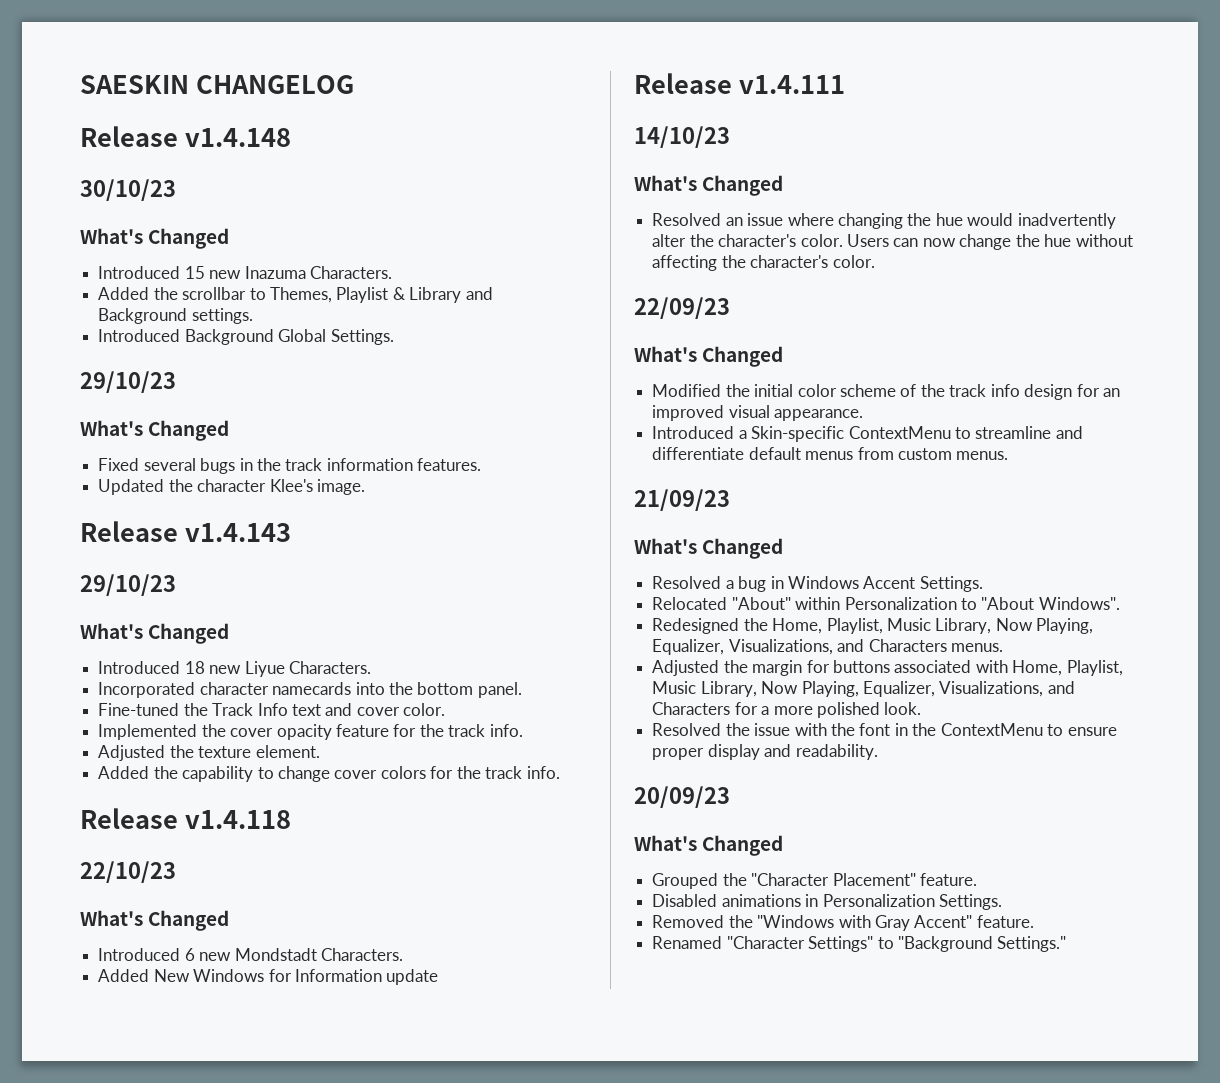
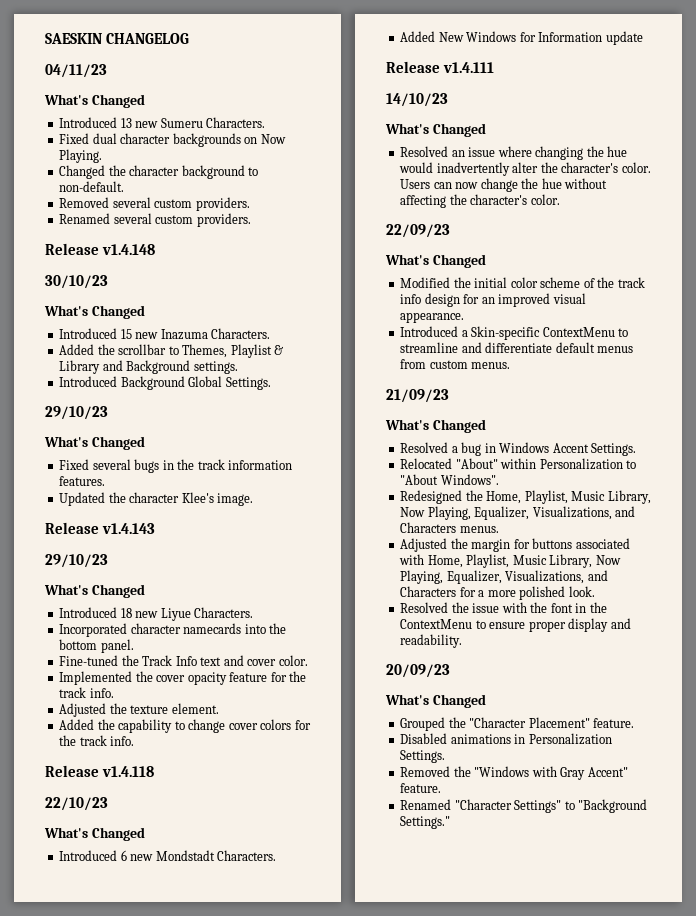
+ 04/11/23
+ What's Changed
+ Introduced 13 new Sumeru Characters.
+ Fixed dual character backgrounds on Now Playing.
+ Changed the character background to non-default.
+ Removed several custom providers.
+ Renamed several custom providers.

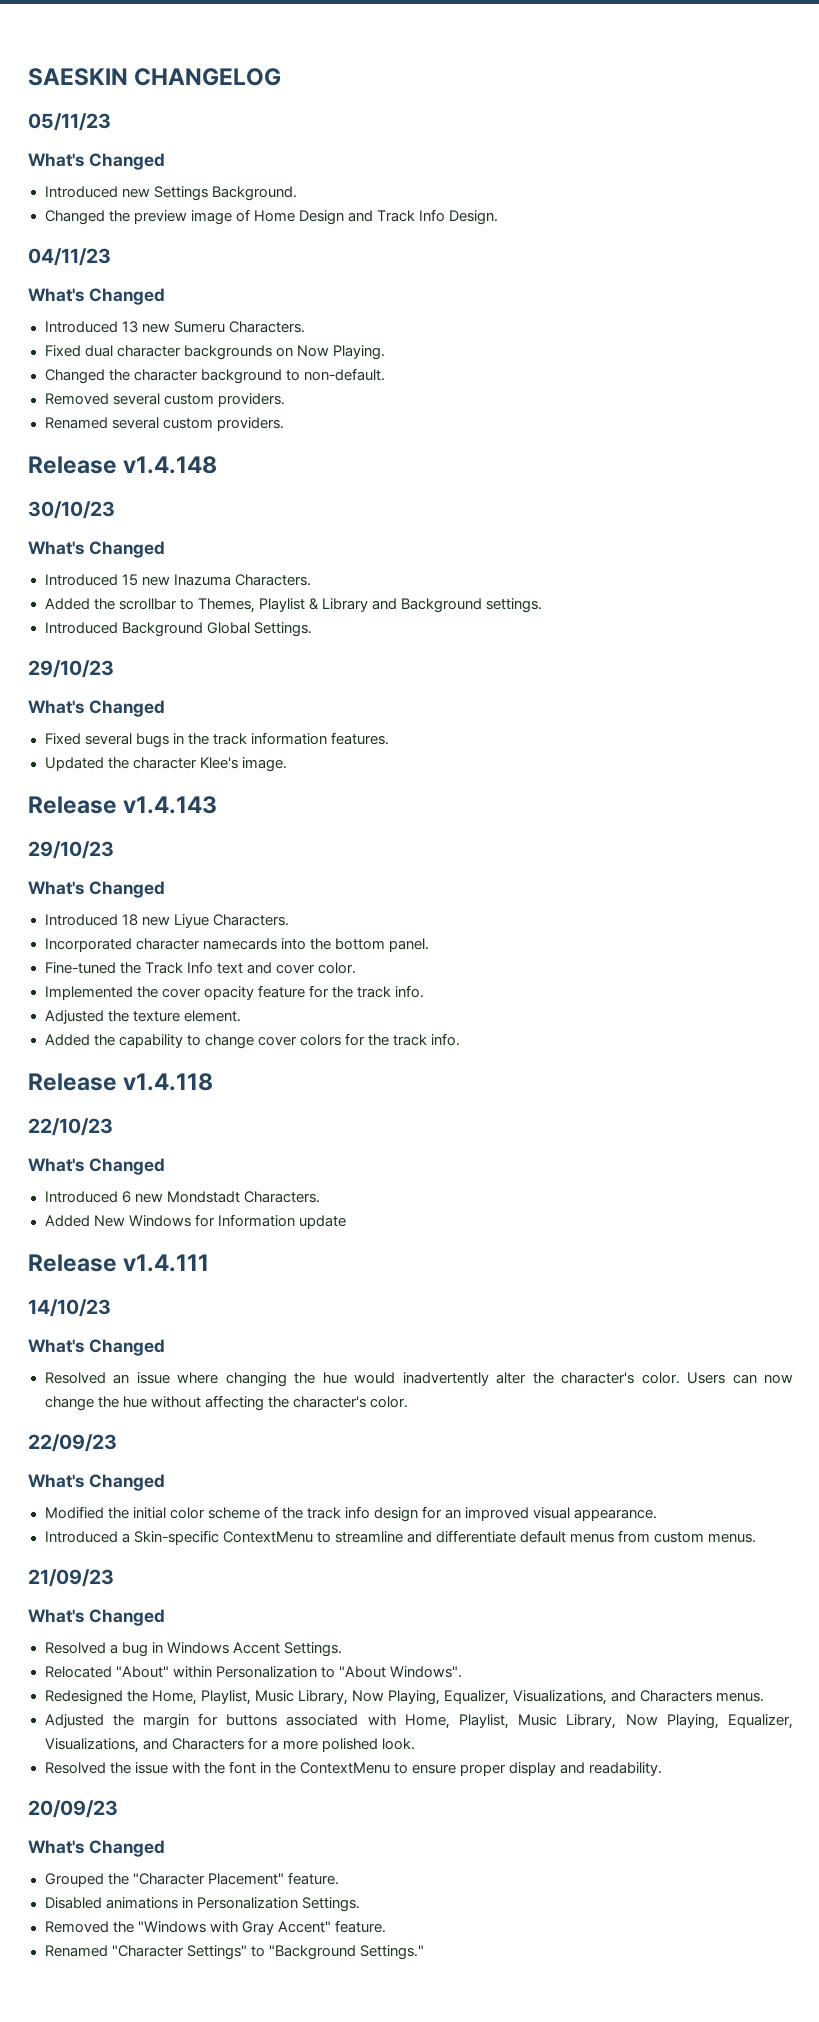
+ 05/11/23
+ What's Changed
+ Introduced new Settings Background.
+ Changed the preview image of Home Design and Track Info Design.

